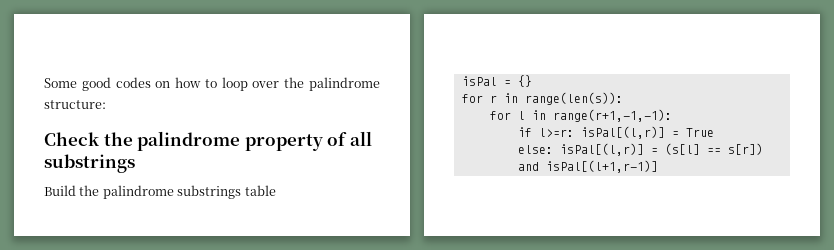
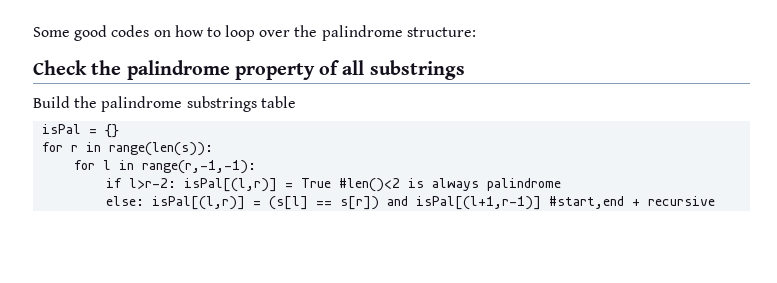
- for l in range(r+1,-1,-1):
+ for l in range(r,-1,-1):
- if l>=r: isPal[(l,r)] = True
+ if l>r-2: isPal[(l,r)] = True #len()<2 is always palindrome
- else: isPal[(l,r)] = (s[l] == s[r]) and isPal[(l+1,r-1)]
+ else: isPal[(l,r)] = (s[l] == s[r]) and isPal[(l+1,r-1)] #start,end + recursive

